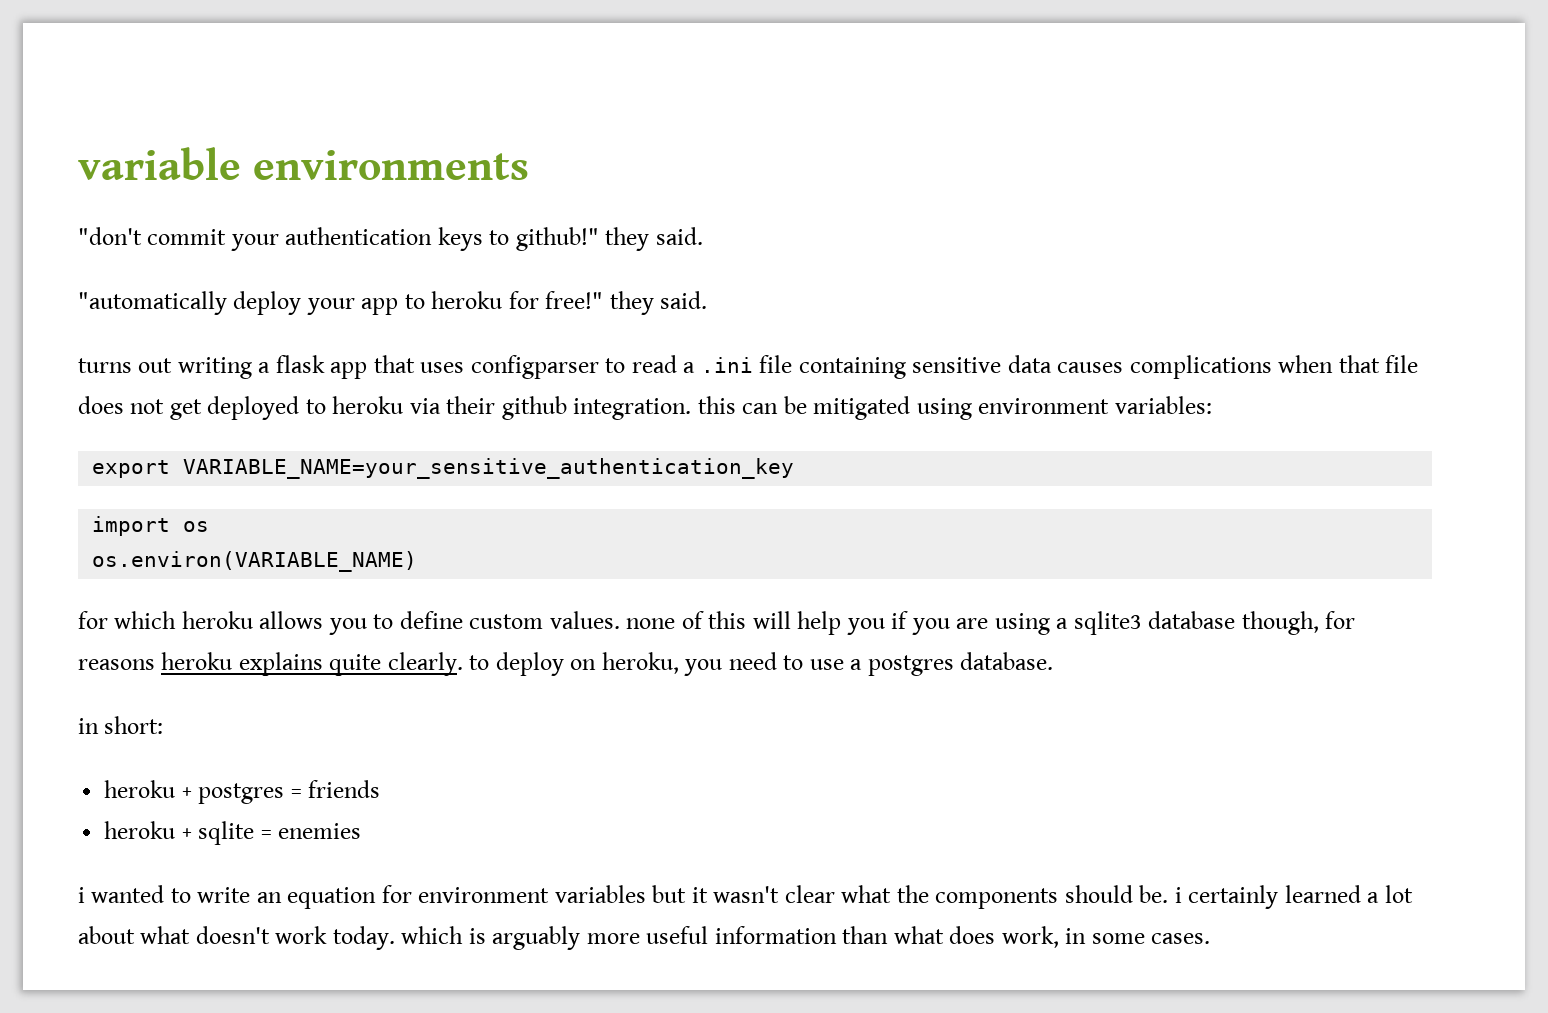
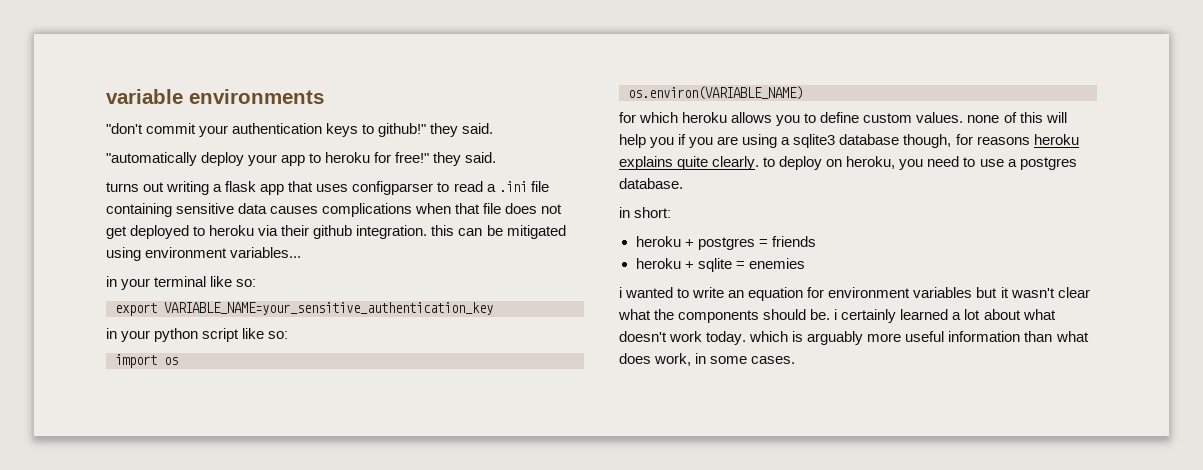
- turns out writing a flask app that uses configparser to read a .ini file containing sensitive data causes complications when that file does not get deployed to heroku via their github integration. this can be mitigated using environment variables:
+ turns out writing a flask app that uses configparser to read a .ini file containing sensitive data causes complications when that file does not get deployed to heroku via their github integration. this can be mitigated using environment variables...
+ in your terminal like so:
  export VARIABLE_NAME=your_sensitive_authentication_key
+ in your python script like so:

